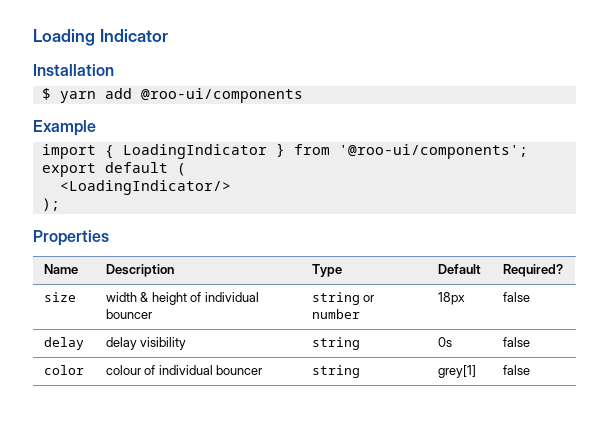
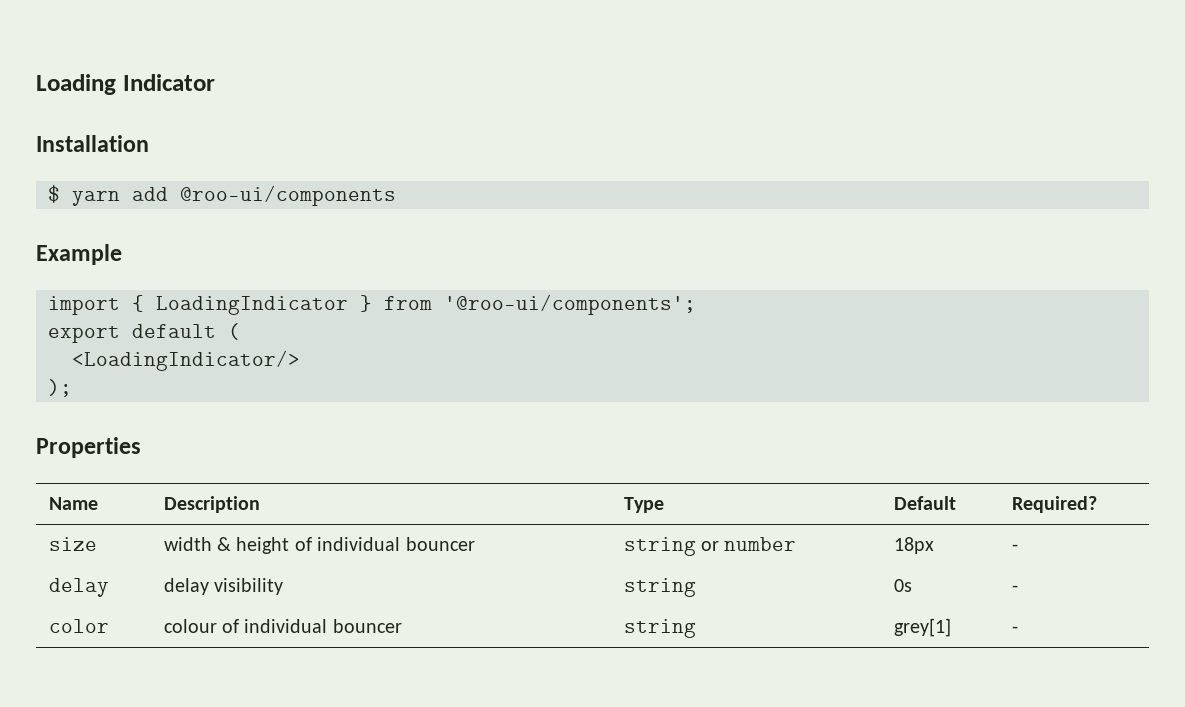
- size | width & height of individual bouncer | string or number | 18px | false
+ size | width & height of individual bouncer | string or number | 18px | -
- delay | delay visibility | string | 0s | false
+ delay | delay visibility | string | 0s | -
- color | colour of individual bouncer | string | grey[1] | false
+ color | colour of individual bouncer | string | grey[1] | -

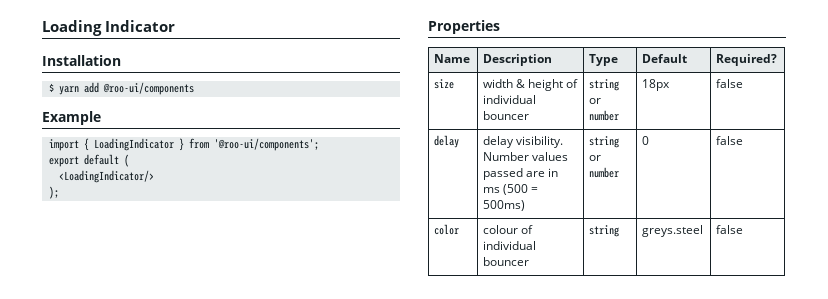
- size | width & height of individual bouncer | string or number | 18px | -
+ size | width & height of individual bouncer | string or number | 18px | false
- delay | delay visibility | string | 0s | -
+ delay | delay visibility. Number values passed are in ms (500 = 500ms) | string or number | 0 | false
- color | colour of individual bouncer | string | grey[1] | -
+ color | colour of individual bouncer | string | greys.steel | false

